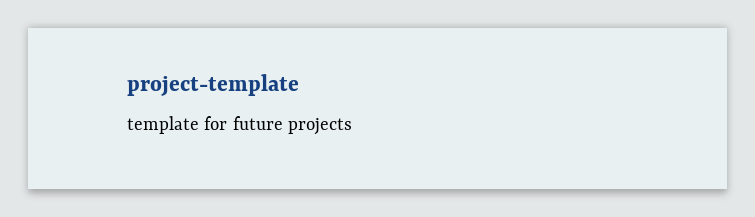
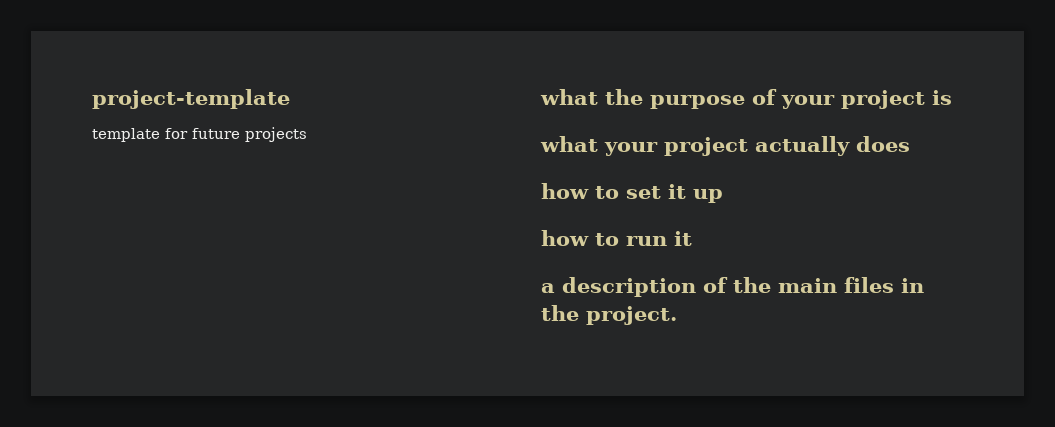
+ what the purpose of your project is
+ what your project actually does
+ how to set it up
+ how to run it
+ a description of the main files in the project.

